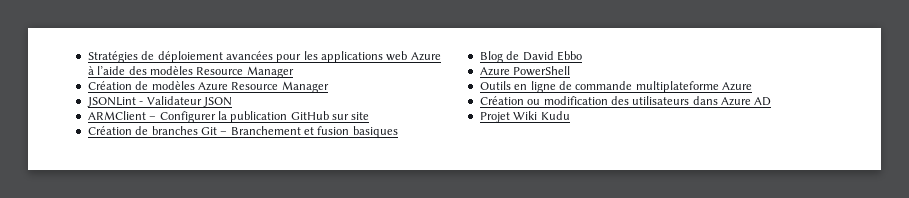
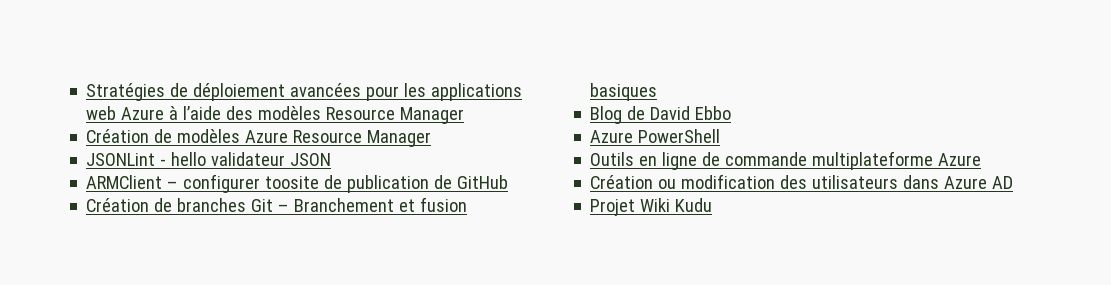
- JSONLint - Validateur JSON
+ JSONLint - hello validateur JSON
- ARMClient – Configurer la publication GitHub sur site
+ ARMClient – configurer toosite de publication de GitHub

